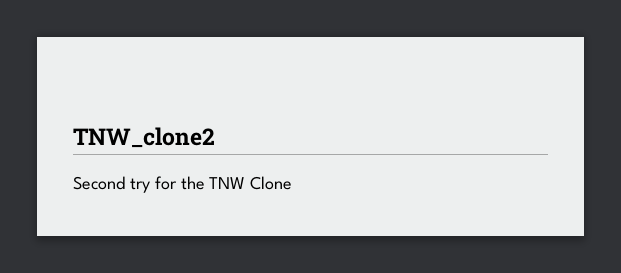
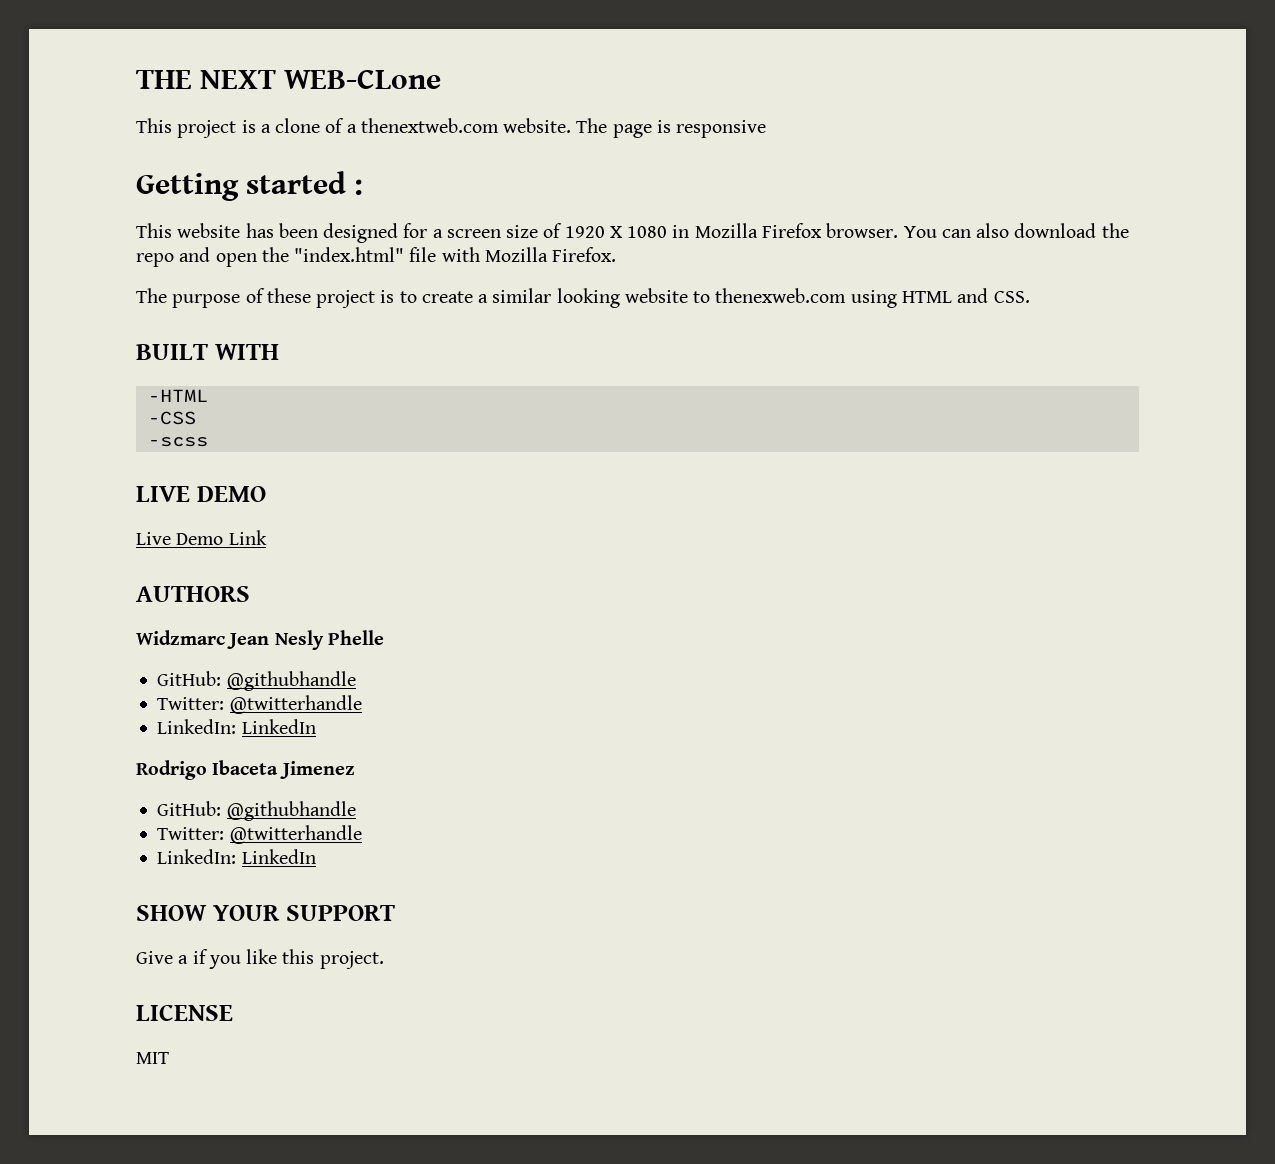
- TNW_clone2
- Second try for the TNW Clone
+ THE NEXT WEB-CLone
+ This project is a clone of a thenextweb.com website. The page is responsive
+ Getting started :
+ This website has been designed for a screen size of 1920 X 1080 in Mozilla Firefox browser. You can also download the repo and open the "index.html" file with Mozilla Firefox.
+ The purpose of these project is to create a similar looking website to thenexweb.com using HTML and CSS.
+ BUILT WITH
+ -HTML
+ -CSS
+ -scss
+ LIVE DEMO
+ Live Demo Link
+ AUTHORS
+ Widzmarc Jean Nesly Phelle
+ GitHub: @githubhandle
+ Twitter: @twitterhandle
+ LinkedIn: LinkedIn
+ Rodrigo Ibaceta Jimenez
+ GitHub: @githubhandle
+ Twitter: @twitterhandle
+ LinkedIn: LinkedIn
+ SHOW YOUR SUPPORT
+ Give a if you like this project.
+ LICENSE
+ MIT

